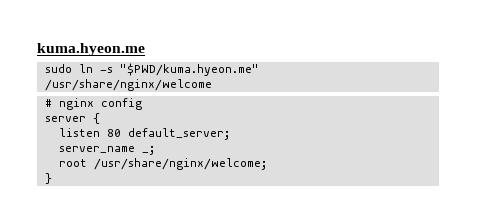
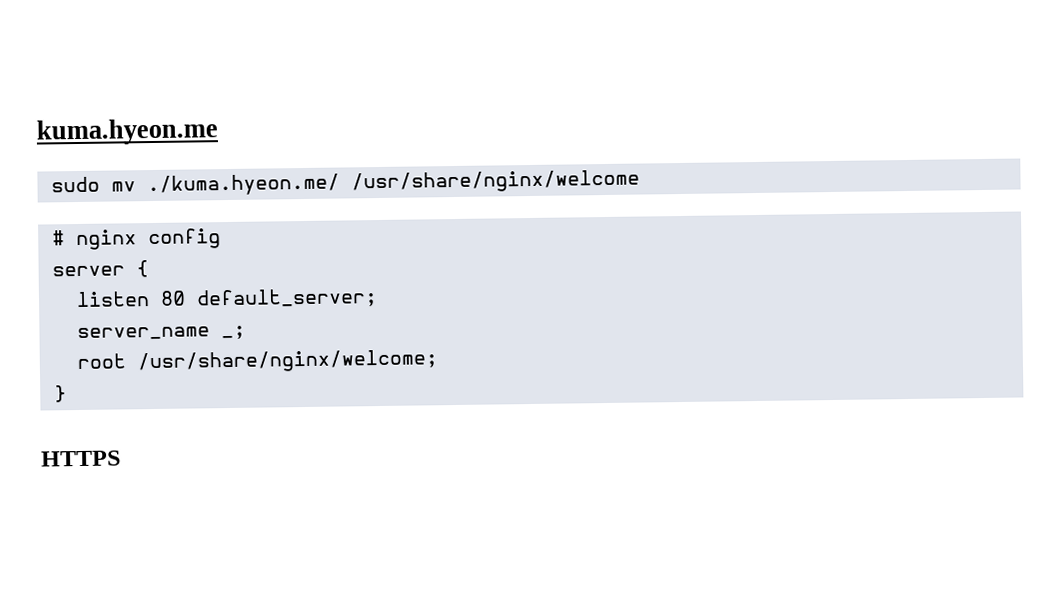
- sudo ln -s "$PWD/kuma.hyeon.me" /usr/share/nginx/welcome
+ sudo mv ./kuma.hyeon.me/ /usr/share/nginx/welcome
+ HTTPS

